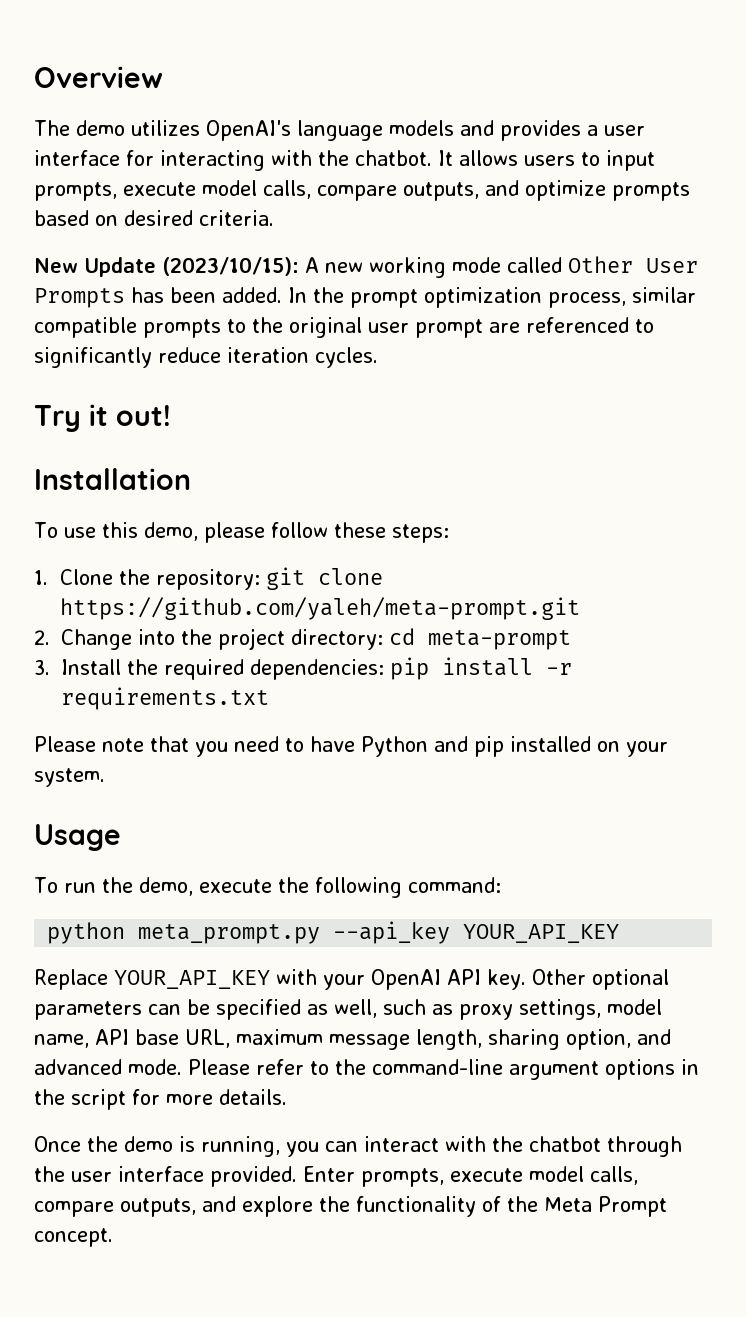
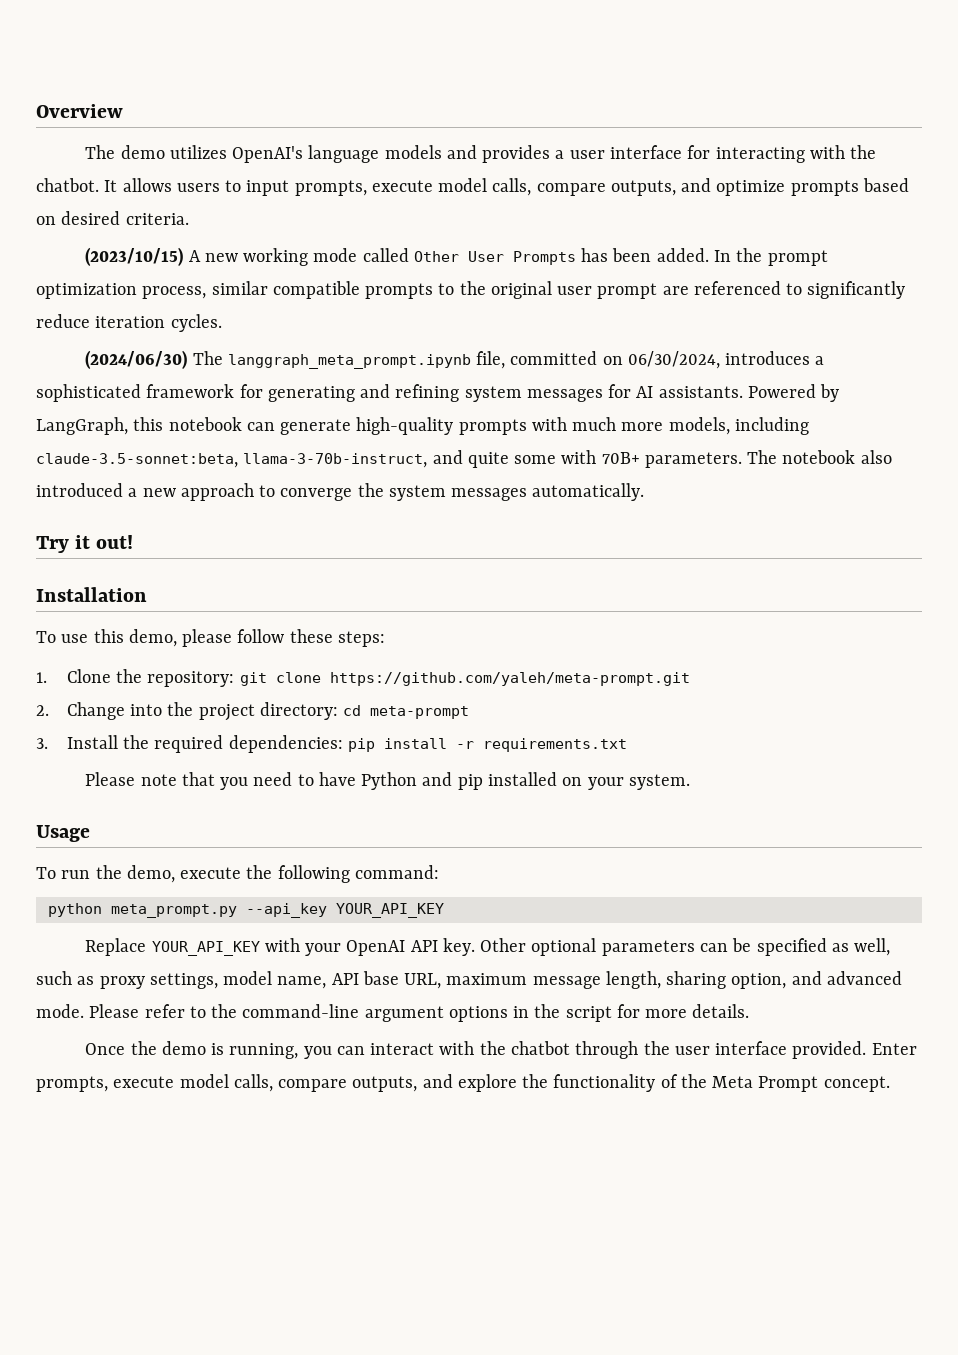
- New Update (2023/10/15): A new working mode called Other User Prompts has been added.
+ (2023/10/15) A new working mode called Other User Prompts has been added.
+ (2024/06/30) The langgraph_meta_prompt.ipynb file, committed on 06/30/2024, introduces a sophisticated framework for generating and refining system messages for AI assistants. Powered by LangGraph, this notebook can generate high-quality prompts with much more models, including claude-3.5-sonnet:beta, llama-3-70b-instruct, and quite some with 70B+ parameters. The notebook also introduced a new approach to converge the system messages automatically.

